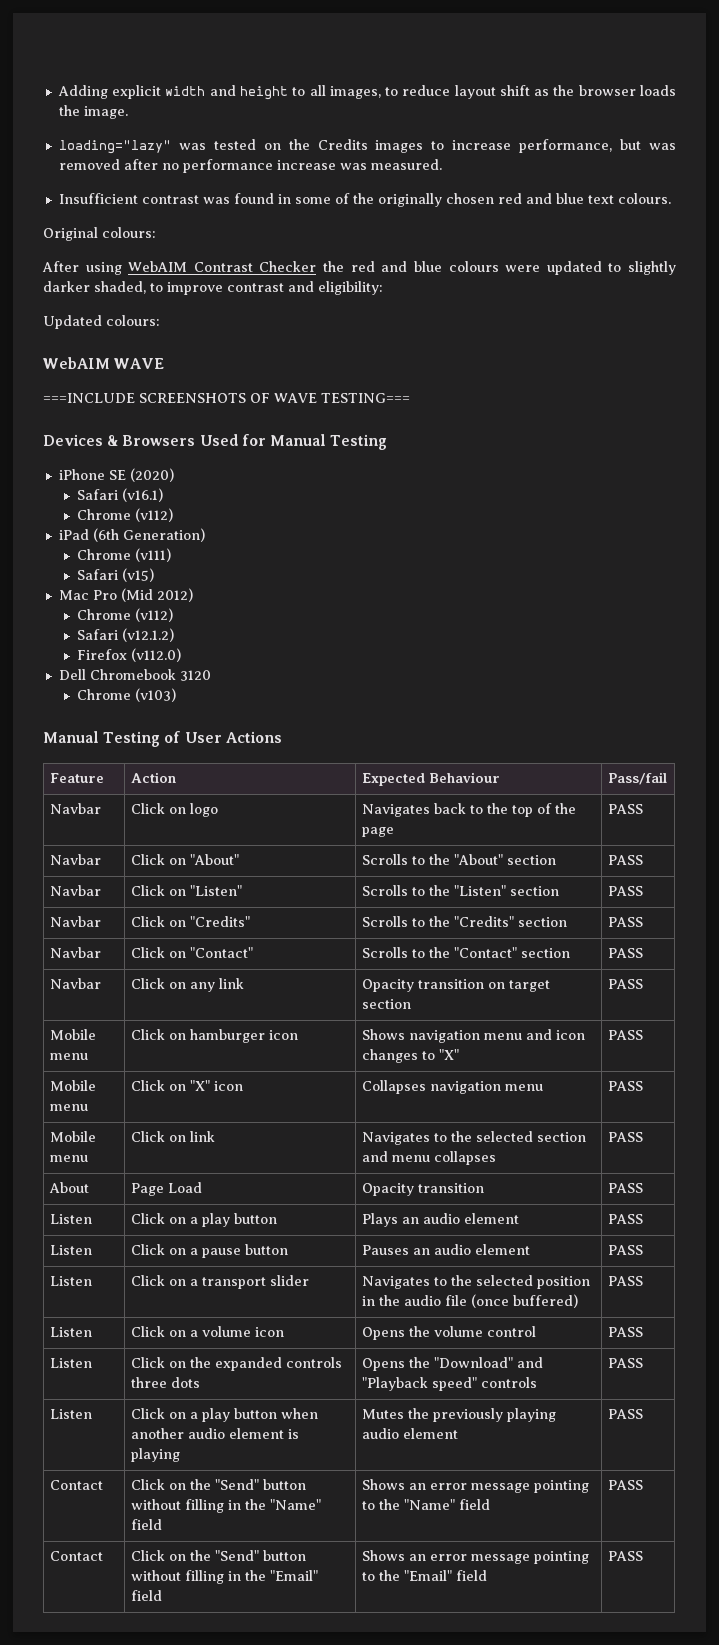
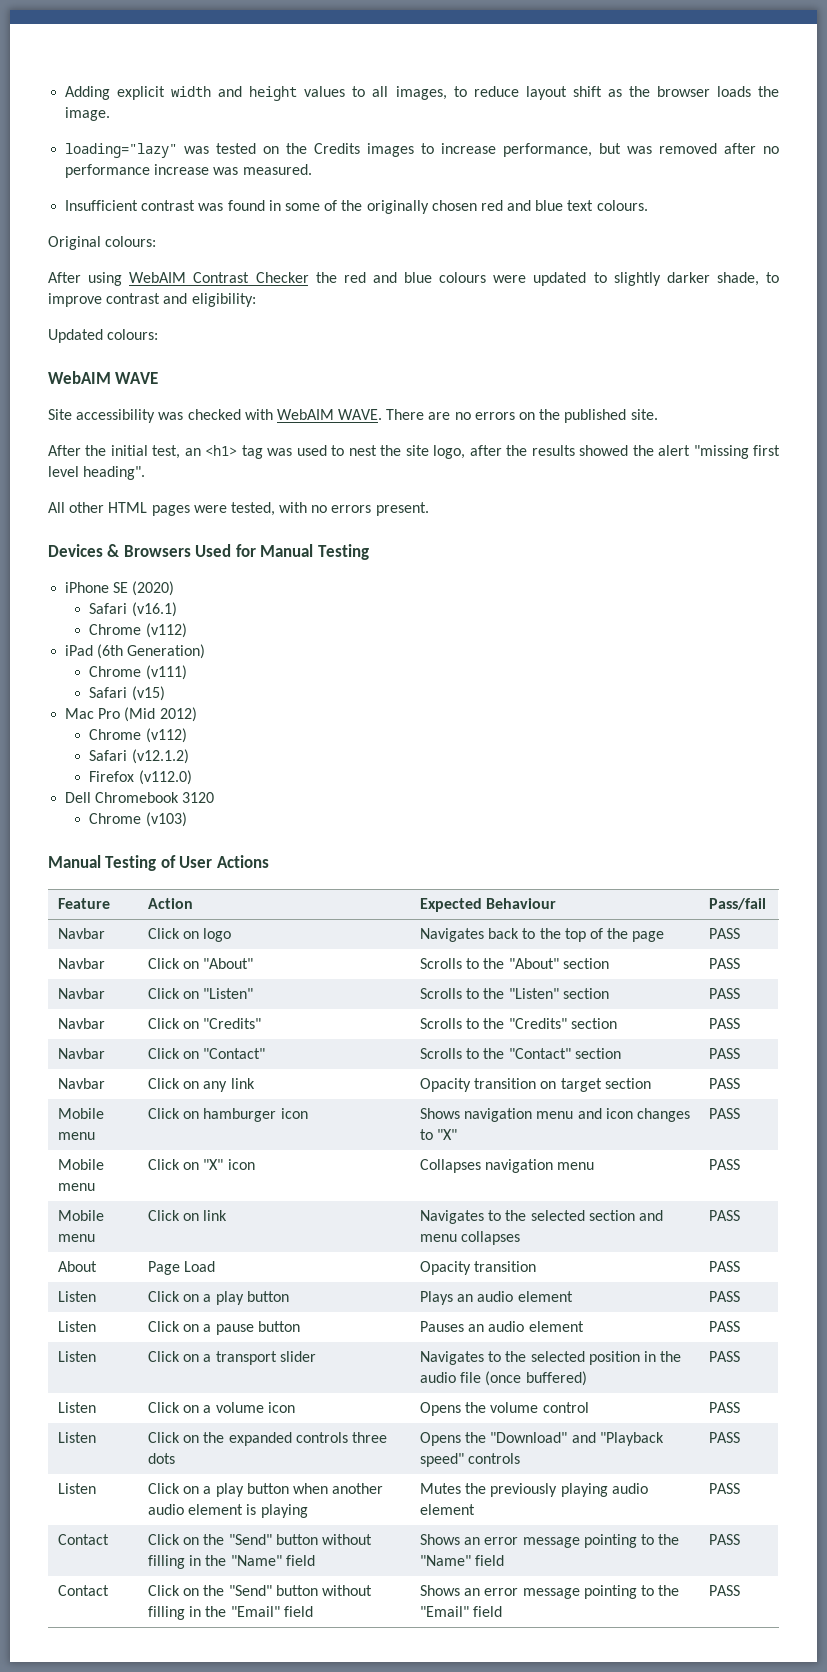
- Adding explicit width and height to all images, to reduce layout shift as the browser loads the image.
+ Adding explicit width and height values to all images, to reduce layout shift as the browser loads the image.
- After using WebAIM Contrast Checker the red and blue colours were updated to slightly darker shaded, to improve contrast and eligibility:
+ After using WebAIM Contrast Checker the red and blue colours were updated to slightly darker shade, to improve contrast and eligibility:
- ===INCLUDE SCREENSHOTS OF WAVE TESTING===
+ Site accessibility was checked with WebAIM WAVE. There are no errors on the published site.
+ After the initial test, an <h1> tag was used to nest the site logo, after the results showed the alert "missing first level heading".
+ All other HTML pages were tested, with no errors present.

